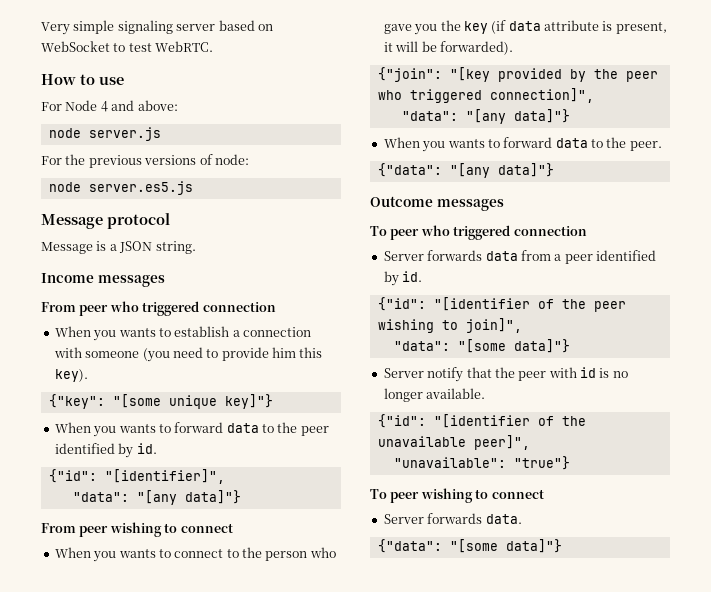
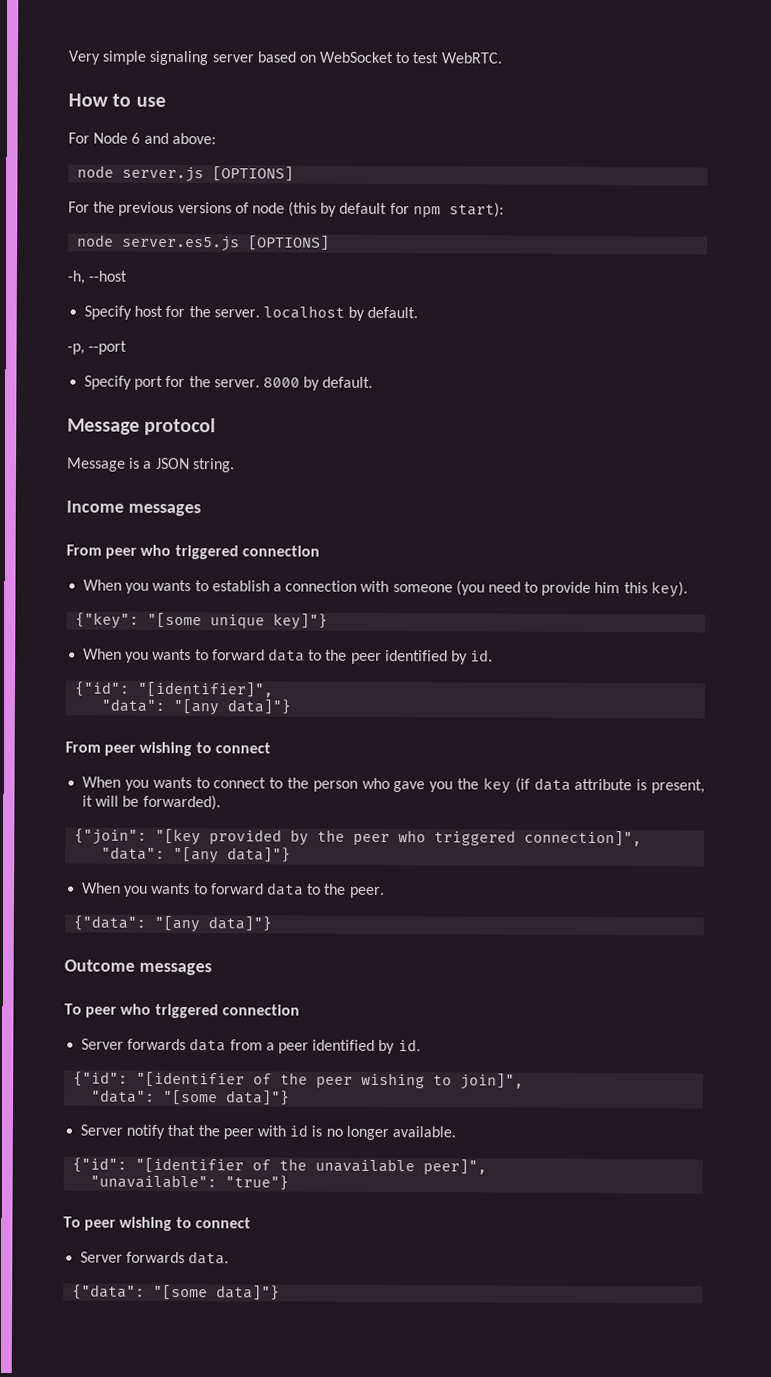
- For Node 4 and above:
+ For Node 6 and above:
- node server.js
+ node server.js [OPTIONS]
- For the previous versions of node:
- node server.es5.js
+ For the previous versions of node (this by default for npm start):
+ node server.es5.js [OPTIONS]
+ -h, --host
+ Specify host for the server. localhost by default.
+ -p, --port
+ Specify port for the server. 8000 by default.

